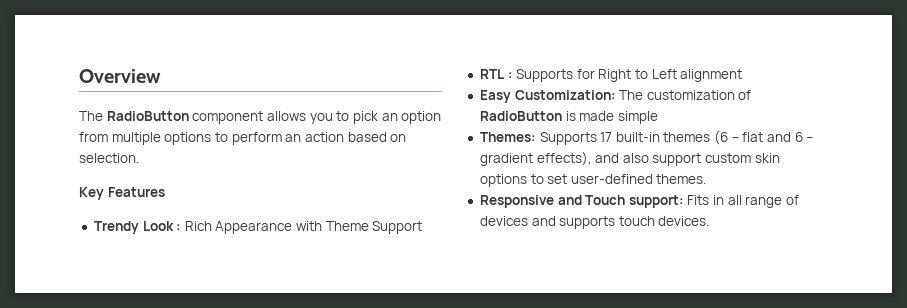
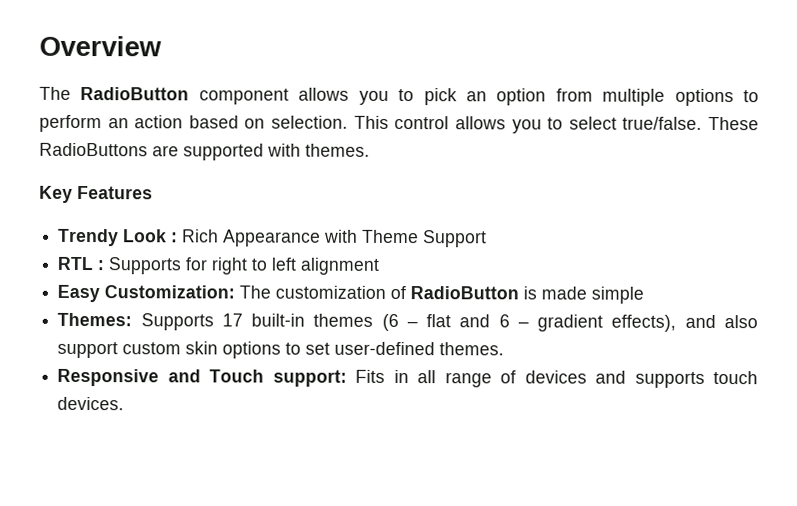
+ This control allows you to select true/false. These RadioButtons are supported with themes.
- RTL : Supports for Right to Left alignment
+ RTL : Supports for right to left alignment

